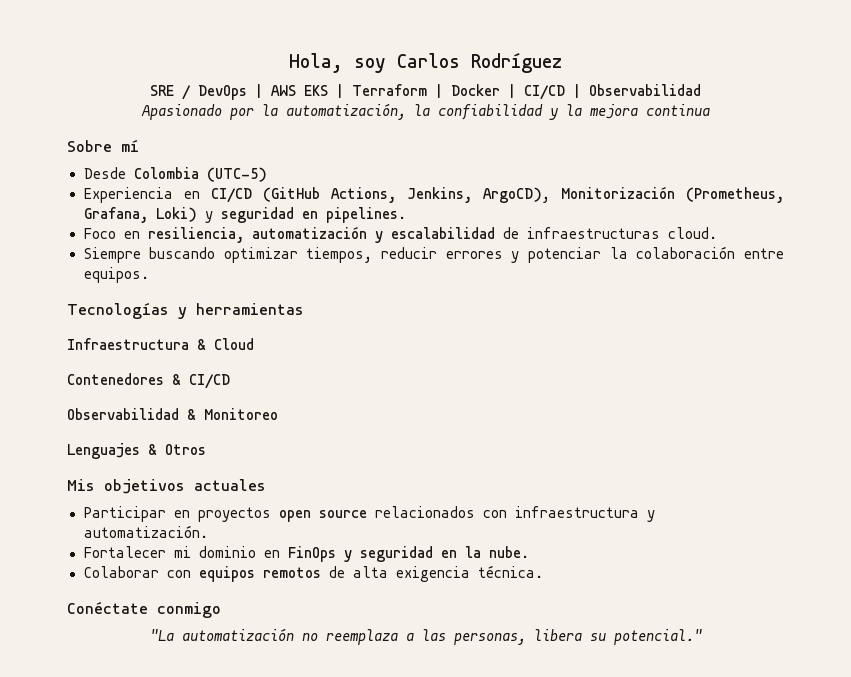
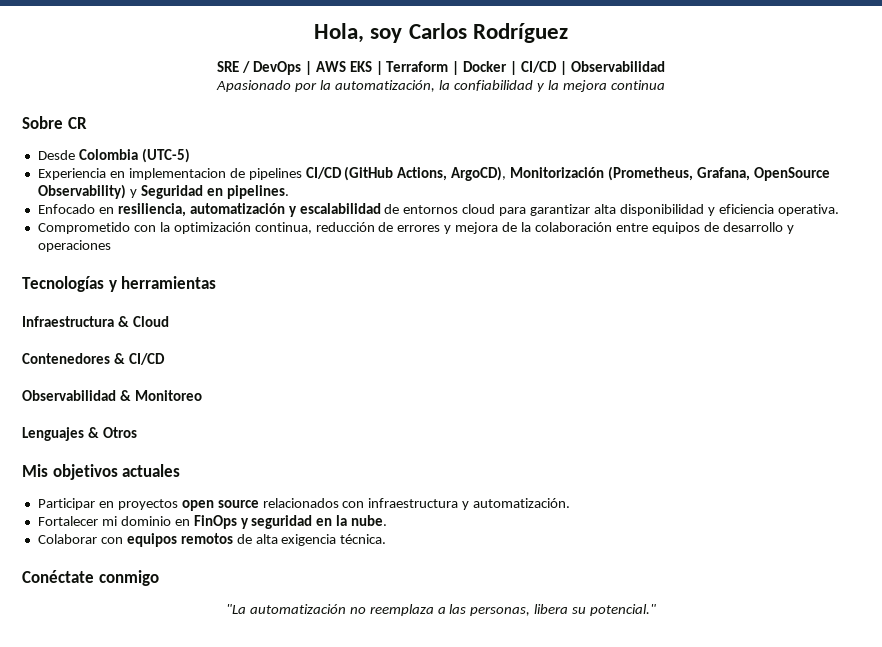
- Sobre mí
+ Sobre CR
- Experiencia en CI/CD (GitHub Actions, Jenkins, ArgoCD), Monitorización (Prometheus, Grafana, Loki) y seguridad en pipelines.
+ Experiencia en implementacion de pipelines CI/CD (GitHub Actions, ArgoCD), Monitorización (Prometheus, Grafana, OpenSource Observability) y Seguridad en pipelines.
- Foco en resiliencia, automatización y escalabilidad de infraestructuras cloud.
- Siempre buscando optimizar tiempos, reducir errores y potenciar la colaboración entre equipos.
+ Enfocado en resiliencia, automatización y escalabilidad de entornos cloud para garantizar alta disponibilidad y eficiencia operativa.
+ Comprometido con la optimización continua, reducción de errores y mejora de la colaboración entre equipos de desarrollo y operaciones

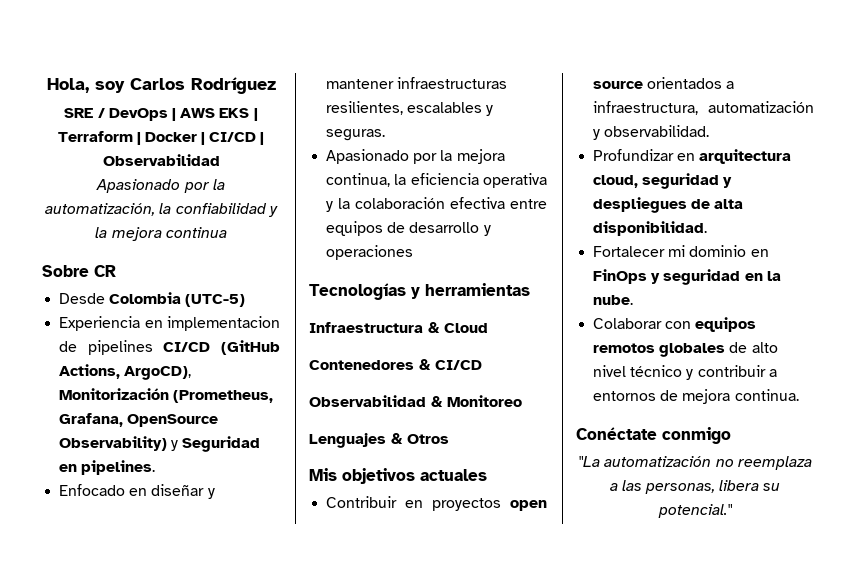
- Enfocado en resiliencia, automatización y escalabilidad de entornos cloud para garantizar alta disponibilidad y eficiencia operativa.
- Comprometido con la optimización continua, reducción de errores y mejora de la colaboración entre equipos de desarrollo y operaciones
+ Enfocado en diseñar y mantener infraestructuras resilientes, escalables y seguras.
+ Apasionado por la mejora continua, la eficiencia operativa y la colaboración efectiva entre equipos de desarrollo y operaciones
- Participar en proyectos open source relacionados con infraestructura y automatización.
+ Contribuir en proyectos open source orientados a infraestructura, automatización y observabilidad.
+ Profundizar en arquitectura cloud, seguridad y despliegues de alta disponibilidad.
- Colaborar con equipos remotos de alta exigencia técnica.
+ Colaborar con equipos remotos globales de alto nivel técnico y contribuir a entornos de mejora continua.

